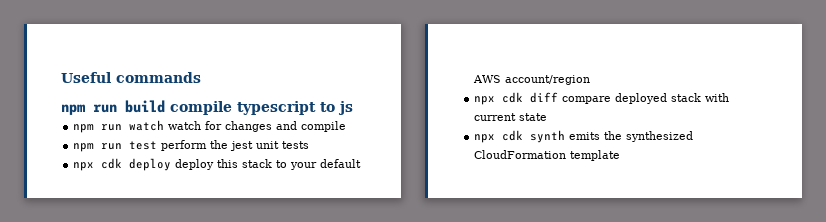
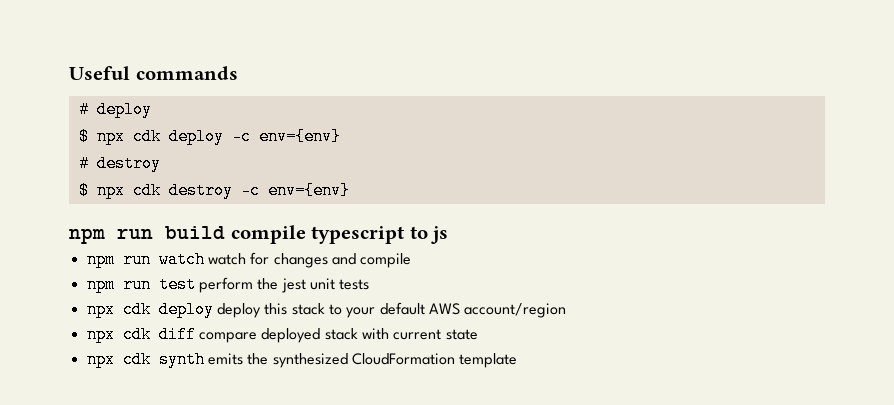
+ # deploy
+ $ npx cdk deploy -c env={env}
+ # destroy
+ $ npx cdk destroy -c env={env}

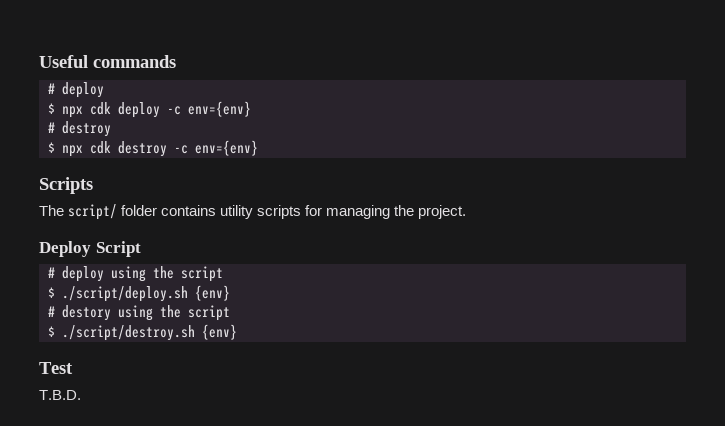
- npm run build compile typescript to js
- npm run watch watch for changes and compile
- npm run test perform the jest unit tests
- npx cdk deploy deploy this stack to your default AWS account/region
- npx cdk diff compare deployed stack with current state
- npx cdk synth emits the synthesized CloudFormation template
+ Scripts
+ The script/ folder contains utility scripts for managing the project.
+ Deploy Script
+ # deploy using the script
+ $ ./script/deploy.sh {env}
+ # destory using the script
+ $ ./script/destroy.sh {env}
+ Test
+ T.B.D.

